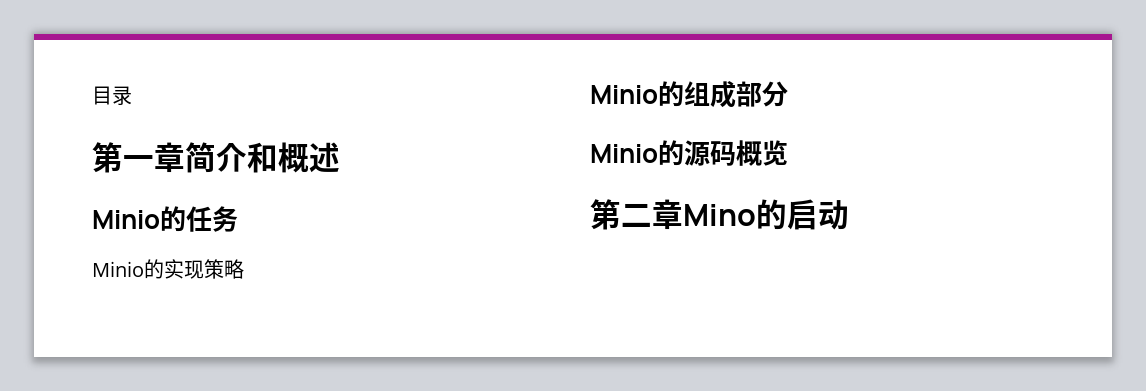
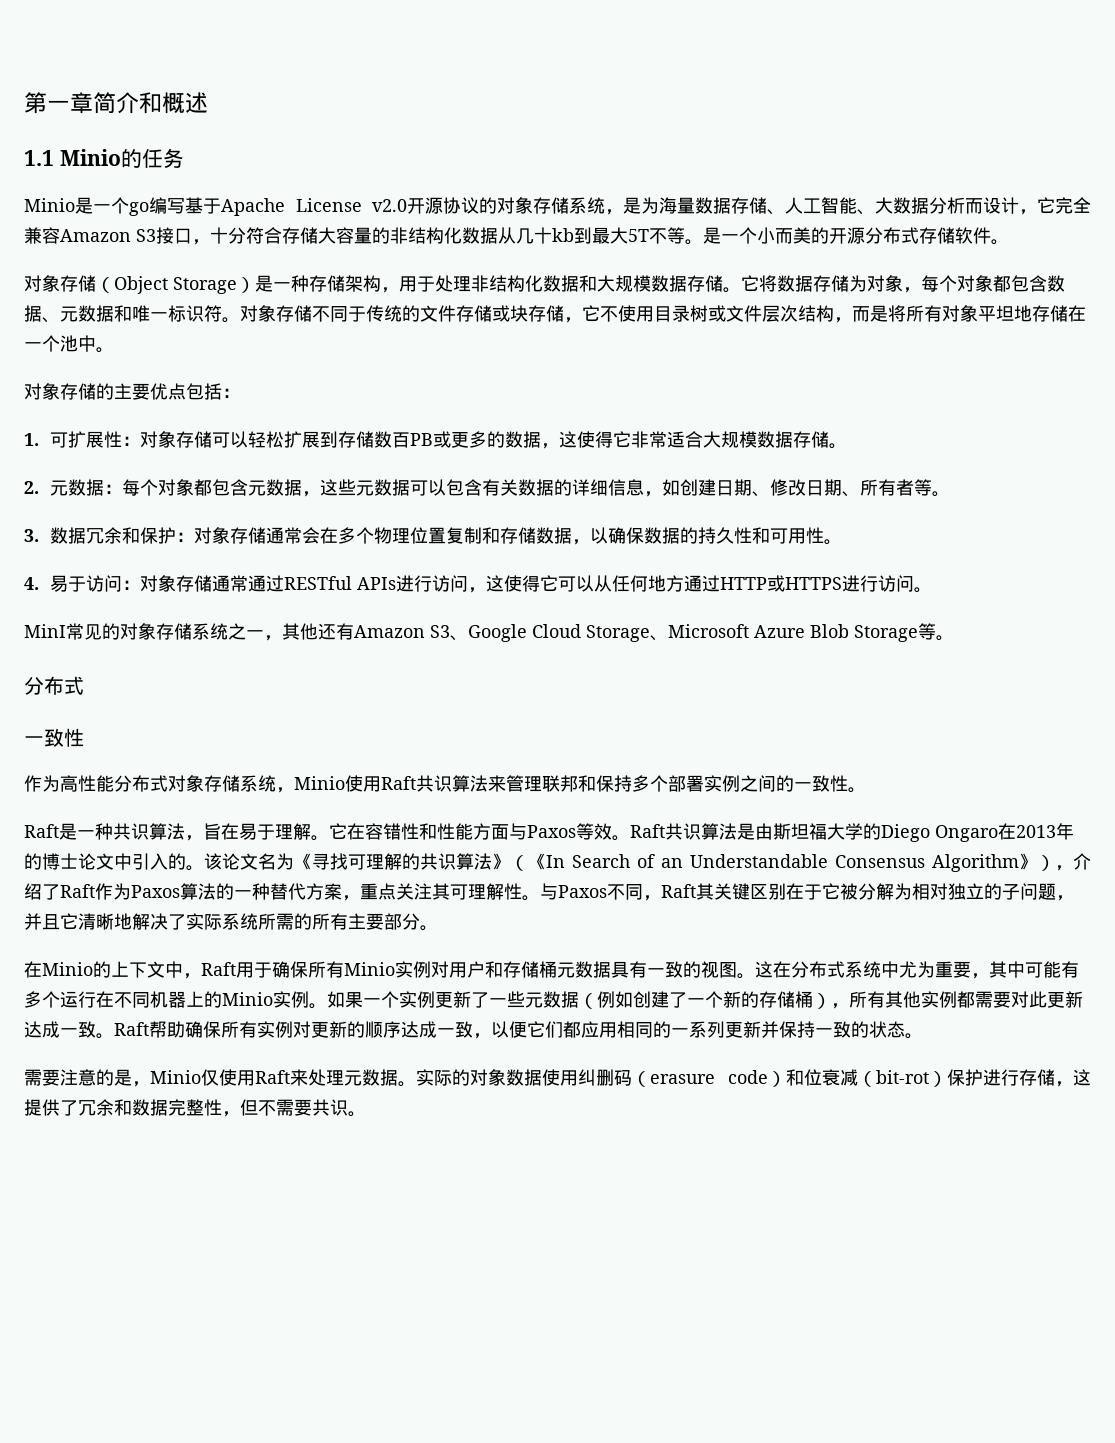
- 目录
- Minio的任务
+ 1.1 Minio的任务
- Minio的实现策略
- Minio的组成部分
- Minio的源码概览
- 第二章Mino的启动
+ Minio是一个go编写基于Apache License v2.0开源协议的对象存储系统，是为海量数据存储、人工智能、大数据分析而设计，它完全兼容Amazon S3接口，十分符合存储大容量的非结构化数据从几十kb到最大5T不等。是一个小而美的开源分布式存储软件。
+ 对象存储（Object Storage）是一种存储架构，用于处理非结构化数据和大规模数据存储。它将数据存储为对象，每个对象都包含数据、元数据和唯一标识符。对象存储不同于传统的文件存储或块存储，它不使用目录树或文件层次结构，而是将所有对象平坦地存储在一个池中。
+ 对象存储的主要优点包括：
+ 1.可扩展性：对象存储可以轻松扩展到存储数百PB或更多的数据，这使得它非常适合大规模数据存储。
+ 2.元数据：每个对象都包含元数据，这些元数据可以包含有关数据的详细信息，如创建日期、修改日期、所有者等。
+ 3.数据冗余和保护：对象存储通常会在多个物理位置复制和存储数据，以确保数据的持久性和可用性。
+ 4.易于访问：对象存储通常通过RESTful APIs进行访问，这使得它可以从任何地方通过HTTP或HTTPS进行访问。
+ MinI常见的对象存储系统之一，其他还有Amazon S3、Google Cloud Storage、Microsoft Azure Blob Storage等。
+ 分布式
+ 一致性
+ 作为高性能分布式对象存储系统，Minio使用Raft共识算法来管理联邦和保持多个部署实例之间的一致性。
+ Raft是一种共识算法，旨在易于理解。它在容错性和性能方面与Paxos等效。Raft共识算法是由斯坦福大学的Diego Ongaro在2013年的博士论文中引入的。该论文名为《寻找可理解的共识算法》（《In Search of an Understandable Consensus Algorithm》），介绍了Raft作为Paxos算法的一种替代方案，重点关注其可理解性。与Paxos不同，Raft其关键区别在于它被分解为相对独立的子问题，并且它清晰地解决了实际系统所需的所有主要部分。
+ 在Minio的上下文中，Raft用于确保所有Minio实例对用户和存储桶元数据具有一致的视图。这在分布式系统中尤为重要，其中可能有多个运行在不同机器上的Minio实例。如果一个实例更新了一些元数据（例如创建了一个新的存储桶），所有其他实例都需要对此更新达成一致。Raft帮助确保所有实例对更新的顺序达成一致，以便它们都应用相同的一系列更新并保持一致的状态。
+ 需要注意的是，Minio仅使用Raft来处理元数据。实际的对象数据使用纠删码（erasure code）和位衰减（bit-rot）保护进行存储，这提供了冗余和数据完整性，但不需要共识。

